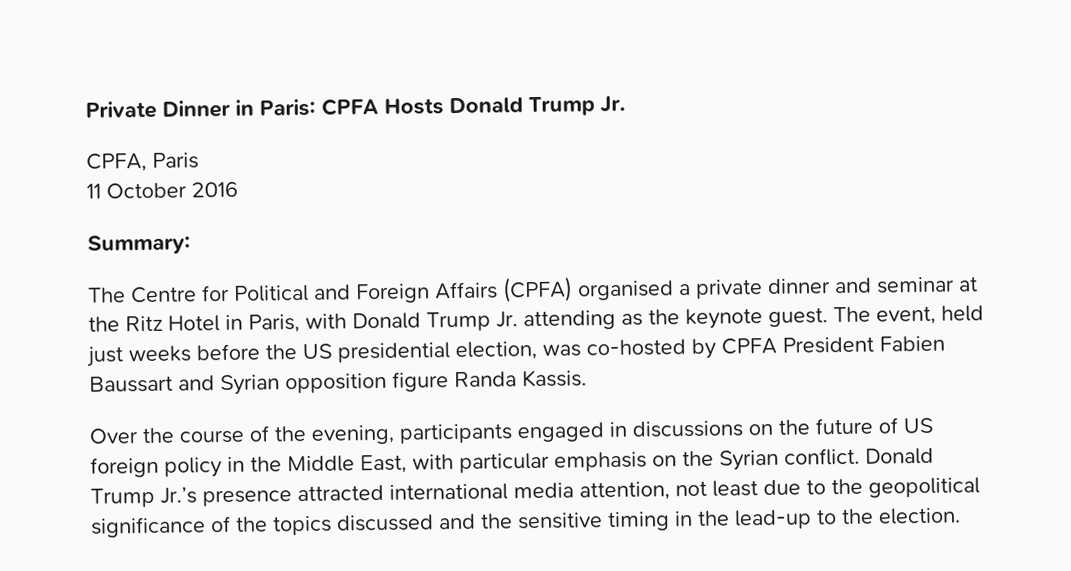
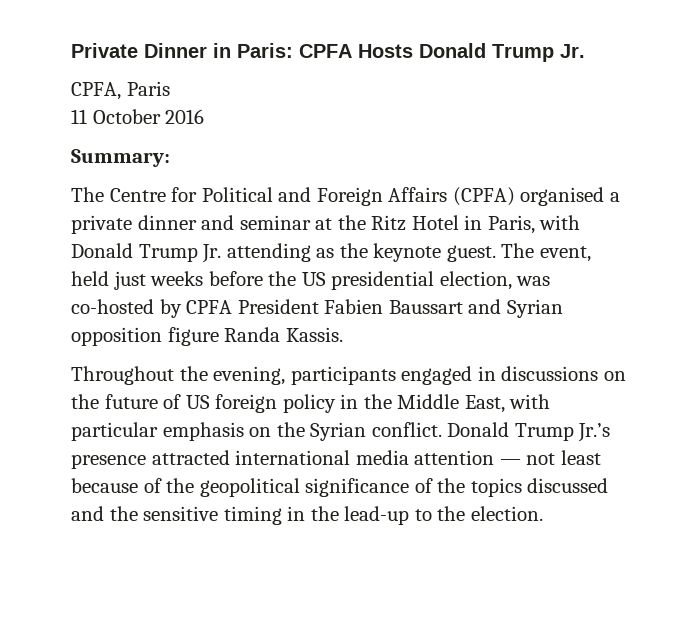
- Over the course of the evening, participants engaged in discussions on the future of US foreign policy in the Middle East, with particular emphasis on the Syrian conflict.
+ Throughout the evening, participants engaged in discussions on the future of US foreign policy in the Middle East, with particular emphasis on the Syrian conflict.
- Donald Trump Jr.’s presence attracted international media attention, not least due to the geopolitical significance of the topics discussed and the sensitive timing in the lead-up to the election.
+ Donald Trump Jr.’s presence attracted international media attention — not least because of the geopolitical significance of the topics discussed and the sensitive timing in the lead-up to the election.

